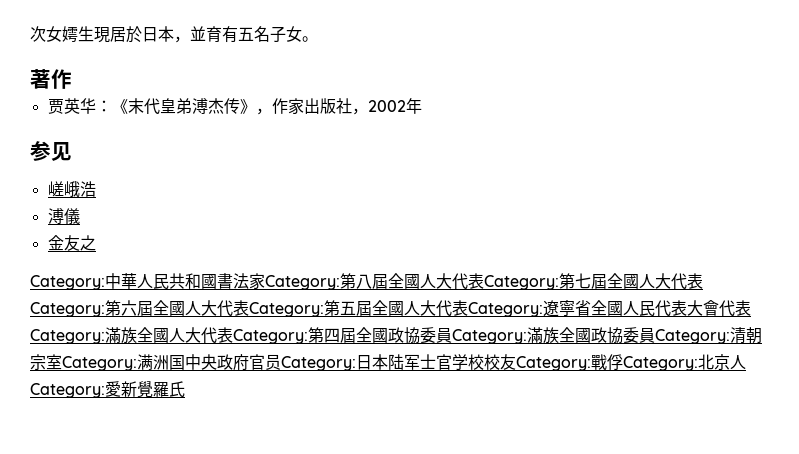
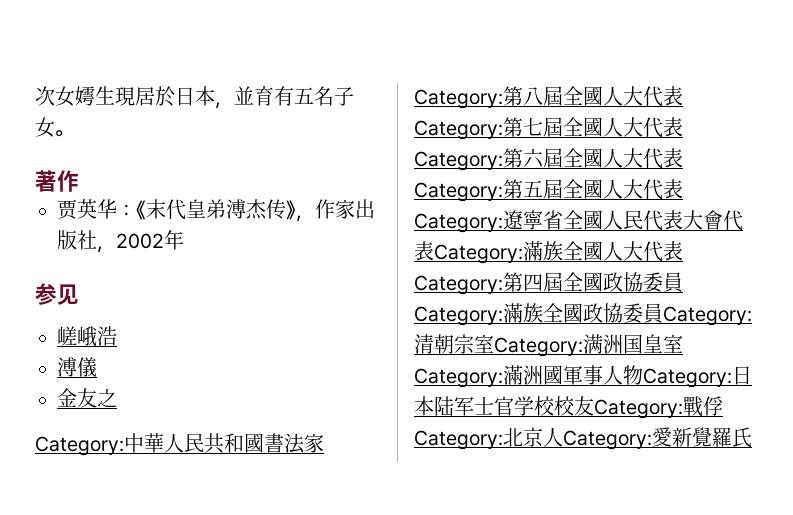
- 满洲国中央政府官员Category:
+ 满洲国皇室Category:滿洲國軍事人物Category:

